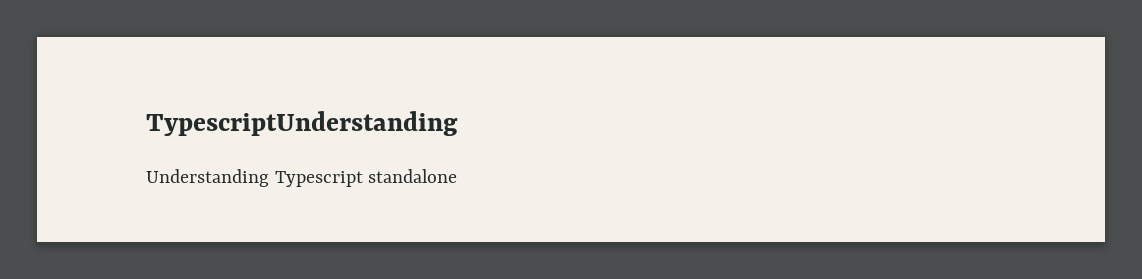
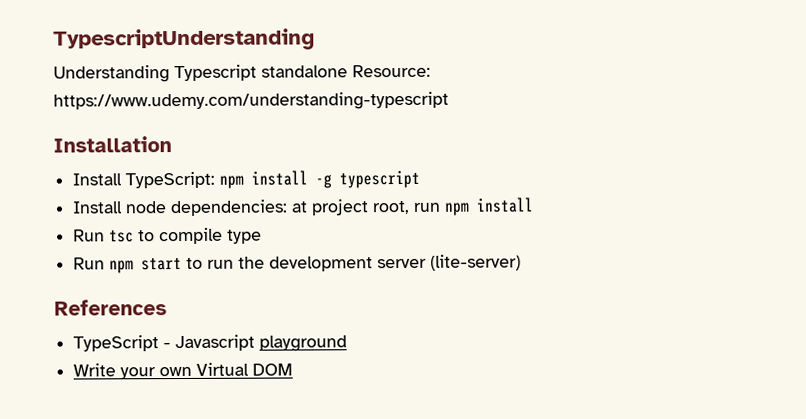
- Understanding Typescript standalone
+ Understanding Typescript standalone Resource: https://www.udemy.com/understanding-typescript
+ Installation
+ Install TypeScript: npm install -g typescript
+ Install node dependencies: at project root, run npm install
+ Run tsc to compile type
+ Run npm start to run the development server (lite-server)
+ References
+ TypeScript - Javascript playground
+ Write your own Virtual DOM

